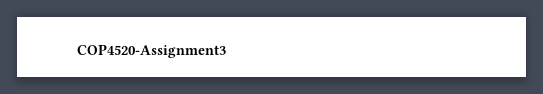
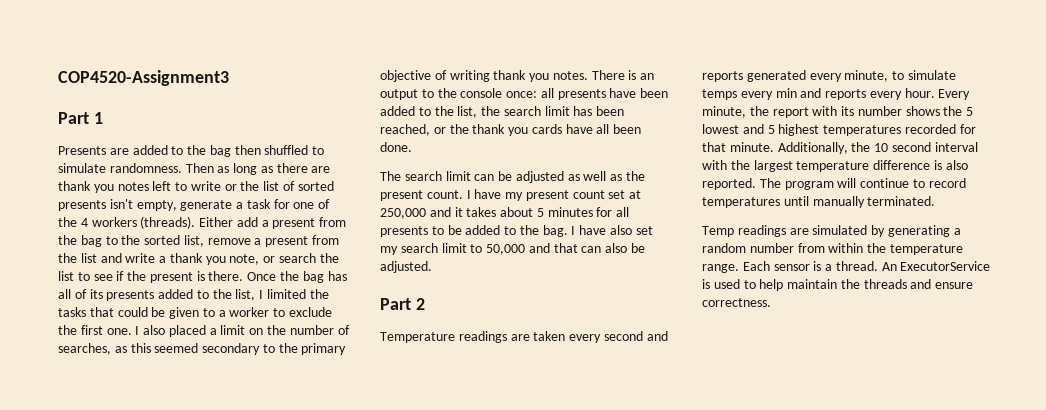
+ Part 1
+ Presents are added to the bag then shuffled to simulate randomness. Then as long as there are thank you notes left to write or the list of sorted presents isn't empty, generate a task for one of the 4 workers (threads). Either add a present from the bag to the sorted list, remove a present from the list and write a thank you note, or search the list to see if the present is there. Once the bag has all of its presents added to the list, I limited the tasks that could be given to a worker to exclude the first one. I also placed a limit on the number of searches, as this seemed secondary to the primary objective of writing thank you notes. There is an output to the console once: all presents have been added to the list, the search limit has been reached, or the thank you cards have all been done.
+ The search limit can be adjusted as well as the present count. I have my present count set at 250,000 and it takes about 5 minutes for all presents to be added to the bag. I have also set my search limit to 50,000 and that can also be adjusted.
+ Part 2
+ Temperature readings are taken every second and reports generated every minute, to simulate temps every min and reports every hour. Every minute, the report with its number shows the 5 lowest and 5 highest temperatures recorded for that minute. Additionally, the 10 second interval with the largest temperature difference is also reported. The program will continue to record temperatures until manually terminated.
+ Temp readings are simulated by generating a random number from within the temperature range. Each sensor is a thread. An ExecutorService is used to help maintain the threads and ensure correctness.

